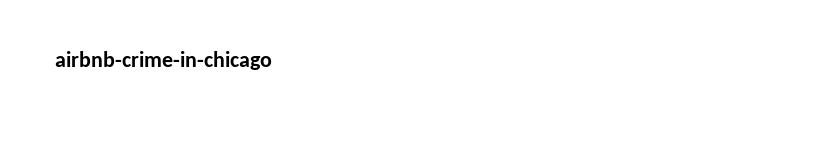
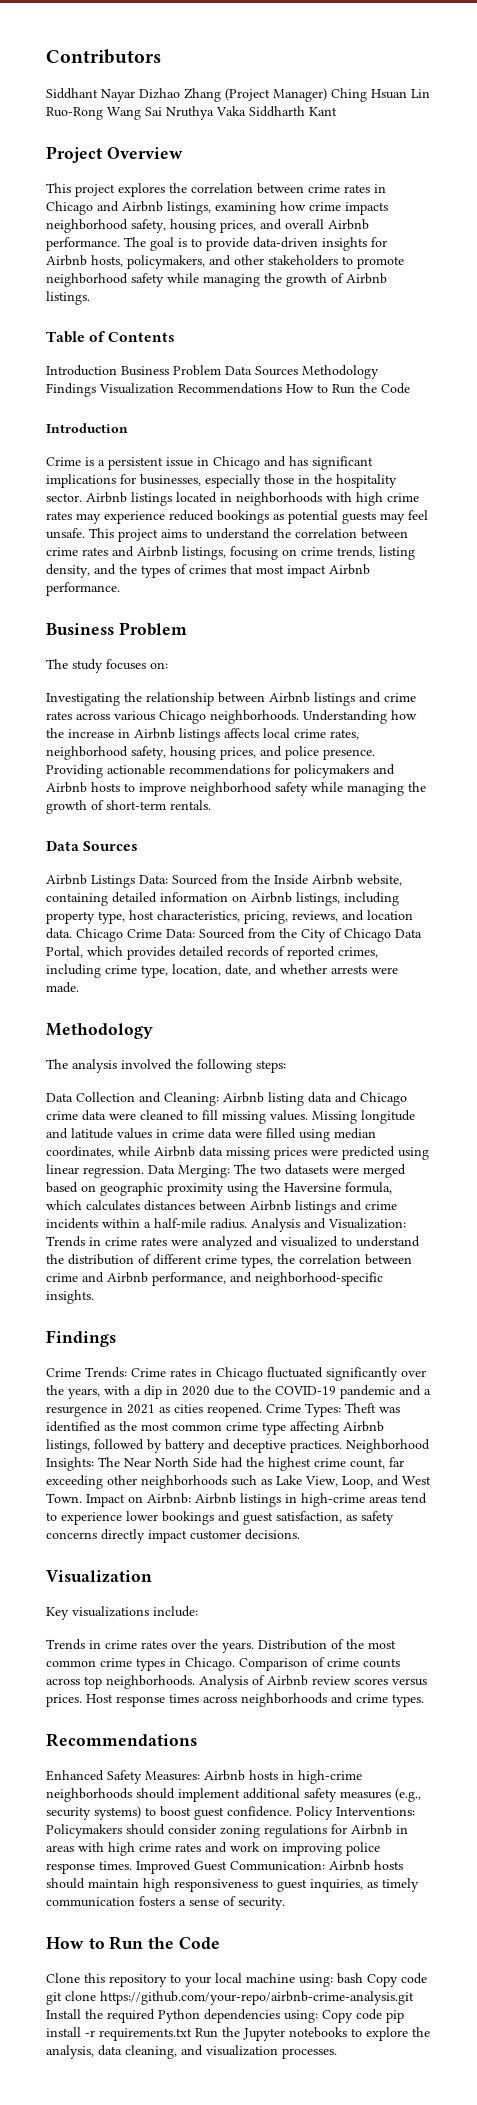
- airbnb-crime-in-chicago
+ Contributors
+ Siddhant Nayar Dizhao Zhang (Project Manager) Ching Hsuan Lin Ruo-Rong Wang Sai Nruthya Vaka Siddharth Kant
+ Project Overview
+ This project explores the correlation between crime rates in Chicago and Airbnb listings, examining how crime impacts neighborhood safety, housing prices, and overall Airbnb performance. The goal is to provide data-driven insights for Airbnb hosts, policymakers, and other stakeholders to promote neighborhood safety while managing the growth of Airbnb listings.
+ Table of Contents
+ Introduction Business Problem Data Sources Methodology Findings Visualization Recommendations How to Run the Code
+ Introduction
+ Crime is a persistent issue in Chicago and has significant implications for businesses, especially those in the hospitality sector. Airbnb listings located in neighborhoods with high crime rates may experience reduced bookings as potential guests may feel unsafe. This project aims to understand the correlation between crime rates and Airbnb listings, focusing on crime trends, listing density, and the types of crimes that most impact Airbnb performance.
+ Business Problem
+ The study focuses on:
+ Investigating the relationship between Airbnb listings and crime rates across various Chicago neighborhoods. Understanding how the increase in Airbnb listings affects local crime rates, neighborhood safety, housing prices, and police presence. Providing actionable recommendations for policymakers and Airbnb hosts to improve neighborhood safety while managing the growth of short-term rentals.
+ Data Sources
+ Airbnb Listings Data: Sourced from the Inside Airbnb website, containing detailed information on Airbnb listings, including property type, host characteristics, pricing, reviews, and location data. Chicago Crime Data: Sourced from the City of Chicago Data Portal, which provides detailed records of reported crimes, including crime type, location, date, and whether arrests were made.
+ Methodology
+ The analysis involved the following steps:
+ Data Collection and Cleaning: Airbnb listing data and Chicago crime data were cleaned to fill missing values. Missing longitude and latitude values in crime data were filled using median coordinates, while Airbnb data missing prices were predicted using linear regression. Data Merging: The two datasets were merged based on geographic proximity using the Haversine formula, which calculates distances between Airbnb listings and crime incidents within a half-mile radius. Analysis and Visualization: Trends in crime rates were analyzed and visualized to understand the distribution of different crime types, the correlation between crime and Airbnb performance, and neighborhood-specific insights.
+ Findings
+ Crime Trends: Crime rates in Chicago fluctuated significantly over the years, with a dip in 2020 due to the COVID-19 pandemic and a resurgence in 2021 as cities reopened. Crime Types: Theft was identified as the most common crime type affecting Airbnb listings, followed by battery and deceptive practices. Neighborhood Insights: The Near North Side had the highest crime count, far exceeding other neighborhoods such as Lake View, Loop, and West Town. Impact on Airbnb: Airbnb listings in high-crime areas tend to experience lower bookings and guest satisfaction, as safety concerns directly impact customer decisions.
+ Visualization
+ Key visualizations include:
+ Trends in crime rates over the years. Distribution of the most common crime types in Chicago. Comparison of crime counts across top neighborhoods. Analysis of Airbnb review scores versus prices. Host response times across neighborhoods and crime types.
+ Recommendations
+ Enhanced Safety Measures: Airbnb hosts in high-crime neighborhoods should implement additional safety measures (e.g., security systems) to boost guest confidence. Policy Interventions: Policymakers should consider zoning regulations for Airbnb in areas with high crime rates and work on improving police response times. Improved Guest Communication: Airbnb hosts should maintain high responsiveness to guest inquiries, as timely communication fosters a sense of security.
+ How to Run the Code
+ Clone this repository to your local machine using: bash Copy code git clone https://github.com/your-repo/airbnb-crime-analysis.git Install the required Python dependencies using: Copy code pip install -r requirements.txt Run the Jupyter notebooks to explore the analysis, data cleaning, and visualization processes.

